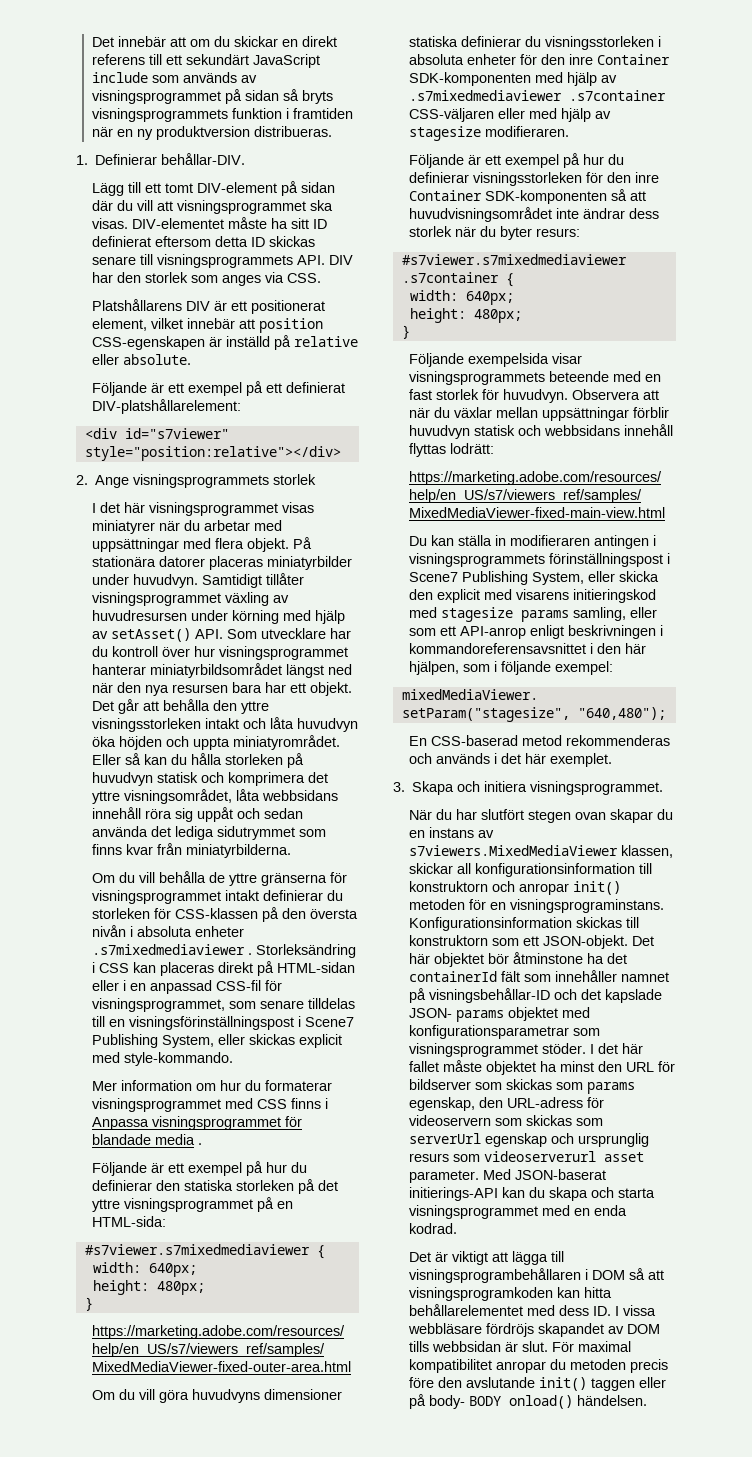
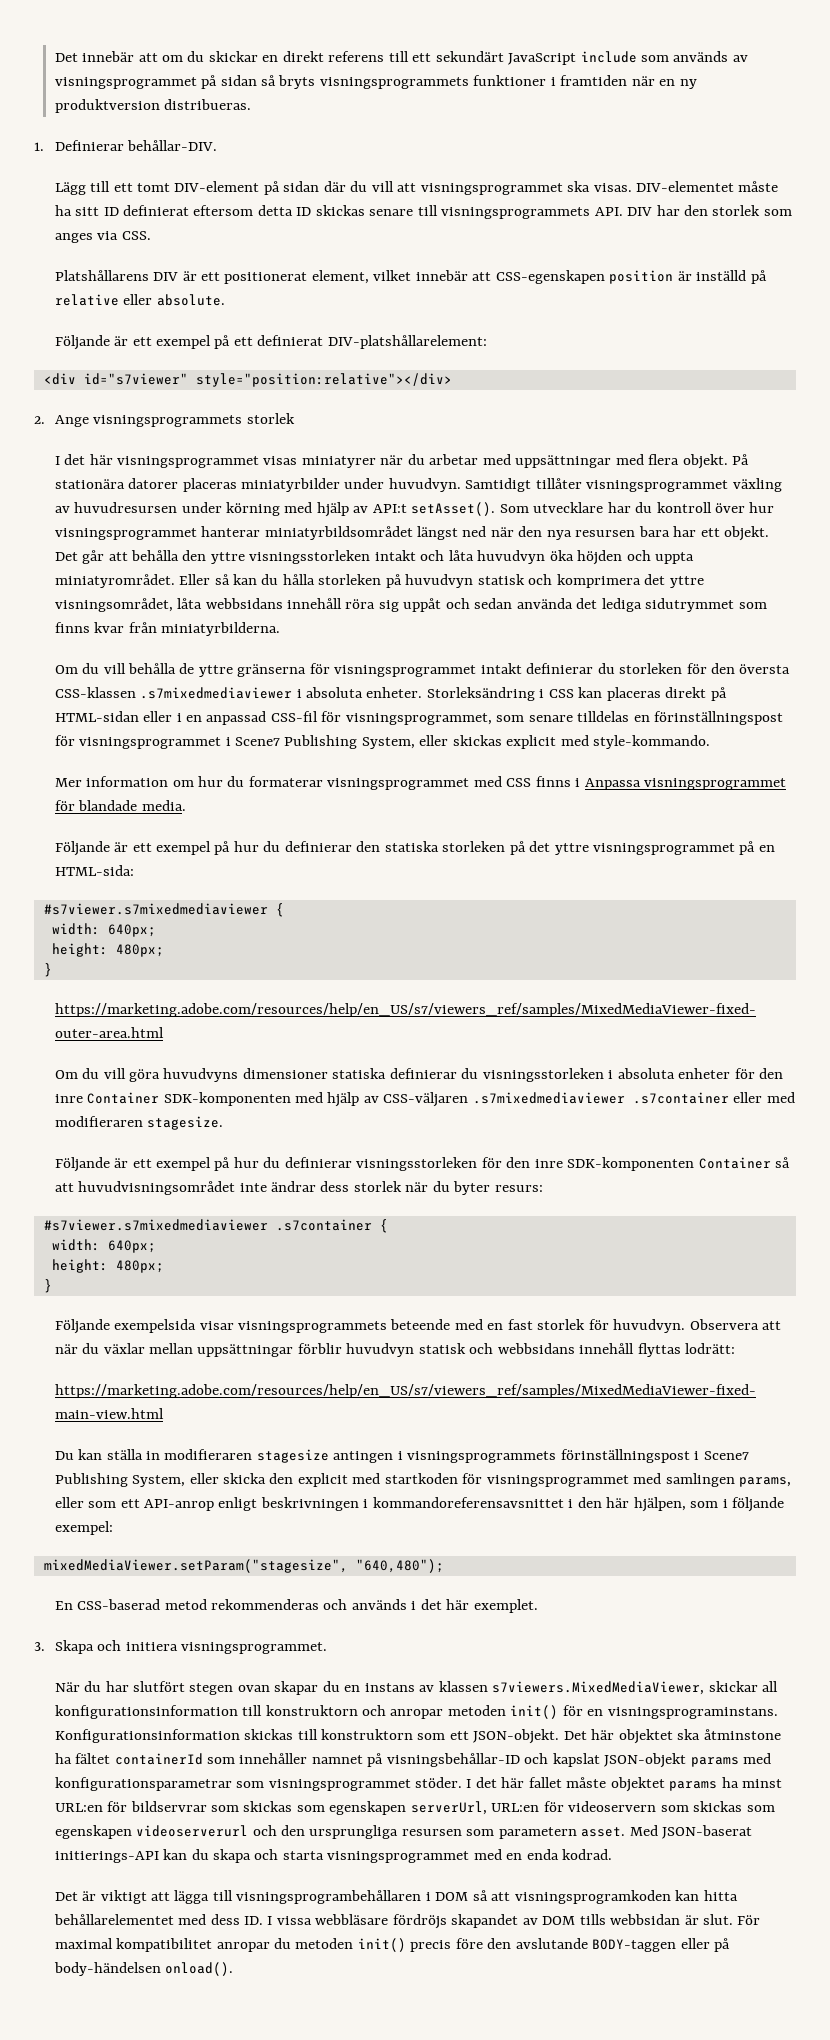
- Det innebär att om du skickar en direkt referens till ett sekundärt JavaScript include som används av visningsprogrammet på sidan så bryts visningsprogrammets funktion i framtiden när en ny produktversion distribueras.
+ Det innebär att om du skickar en direkt referens till ett sekundärt JavaScript include som används av visningsprogrammet på sidan så bryts visningsprogrammets funktioner i framtiden när en ny produktversion distribueras.
- Platshållarens DIV är ett positionerat element, vilket innebär att position CSS-egenskapen är inställd på relative eller absolute.
+ Platshållarens DIV är ett positionerat element, vilket innebär att CSS-egenskapen position är inställd på relative eller absolute.
- Samtidigt tillåter visningsprogrammet växling av huvudresursen under körning med hjälp av setAsset() API. Som utvecklare har du kontroll över hur visningsprogrammet hanterar miniatyrbildsområdet längst ned när den nya resursen bara har ett objekt.
+ Samtidigt tillåter visningsprogrammet växling av huvudresursen under körning med hjälp av API:t setAsset(). Som utvecklare har du kontroll över hur visningsprogrammet hanterar miniatyrbildsområdet längst ned när den nya resursen bara har ett objekt.
- Om du vill behålla de yttre gränserna för visningsprogrammet intakt definierar du storleken för CSS-klassen på den översta nivån i absoluta enheter .s7mixedmediaviewer .
+ Om du vill behålla de yttre gränserna för visningsprogrammet intakt definierar du storleken för den översta CSS-klassen .s7mixedmediaviewer i absoluta enheter.
- Storleksändring i CSS kan placeras direkt på HTML-sidan eller i en anpassad CSS-fil för visningsprogrammet, som senare tilldelas till en visningsförinställningspost i Scene7 Publishing System, eller skickas explicit med style-kommando.
+ Storleksändring i CSS kan placeras direkt på HTML-sidan eller i en anpassad CSS-fil för visningsprogrammet, som senare tilldelas en förinställningspost för visningsprogrammet i Scene7 Publishing System, eller skickas explicit med style-kommando.
- Mer information om hur du formaterar visningsprogrammet med CSS finns i Anpassa visningsprogrammet för blandade media .
+ Mer information om hur du formaterar visningsprogrammet med CSS finns i Anpassa visningsprogrammet för blandade media.
- Om du vill göra huvudvyns dimensioner statiska definierar du visningsstorleken i absoluta enheter för den inre Container SDK-komponenten med hjälp av .s7mixedmediaviewer .s7container CSS-väljaren eller med hjälp av stagesize modifieraren.
+ Om du vill göra huvudvyns dimensioner statiska definierar du visningsstorleken i absoluta enheter för den inre Container SDK-komponenten med hjälp av CSS-väljaren .s7mixedmediaviewer .s7container eller med modifieraren stagesize.
- Följande är ett exempel på hur du definierar visningsstorleken för den inre Container SDK-komponenten så att huvudvisningsområdet inte ändrar dess storlek när du byter resurs:
+ Följande är ett exempel på hur du definierar visningsstorleken för den inre SDK-komponenten Container så att huvudvisningsområdet inte ändrar dess storlek när du byter resurs:
- Du kan ställa in modifieraren antingen i visningsprogrammets förinställningspost i Scene7 Publishing System, eller skicka den explicit med visarens initieringskod med stagesize params samling, eller som ett API-anrop enligt beskrivningen i kommandoreferensavsnittet i den här hjälpen, som i följande exempel:
+ Du kan ställa in modifieraren stagesize antingen i visningsprogrammets förinställningspost i Scene7 Publishing System, eller skicka den explicit med startkoden för visningsprogrammet med samlingen params, eller som ett API-anrop enligt beskrivningen i kommandoreferensavsnittet i den här hjälpen, som i följande exempel:
- När du har slutfört stegen ovan skapar du en instans av s7viewers.MixedMediaViewer klassen, skickar all konfigurationsinformation till konstruktorn och anropar init() metoden för en visningsprograminstans.
+ När du har slutfört stegen ovan skapar du en instans av klassen s7viewers.MixedMediaViewer, skickar all konfigurationsinformation till konstruktorn och anropar metoden init() för en visningsprograminstans.
- Det här objektet bör åtminstone ha det containerId fält som innehåller namnet på visningsbehållar-ID och det kapslade JSON- params objektet med konfigurationsparametrar som visningsprogrammet stöder.
+ Det här objektet ska åtminstone ha fältet containerId som innehåller namnet på visningsbehållar-ID och kapslat JSON-objekt params med konfigurationsparametrar som visningsprogrammet stöder.
- I det här fallet måste objektet ha minst den URL för bildserver som skickas som params egenskap, den URL-adress för videoservern som skickas som serverUrl egenskap och ursprunglig resurs som videoserverurl asset parameter.
+ I det här fallet måste objektet params ha minst URL:en för bildservrar som skickas som egenskapen serverUrl, URL:en för videoservern som skickas som egenskapen videoserverurl och den ursprungliga resursen som parametern asset.
- För maximal kompatibilitet anropar du metoden precis före den avslutande init() taggen eller på body- BODY onload() händelsen.
+ För maximal kompatibilitet anropar du metoden init() precis före den avslutande BODY-taggen eller på body-händelsen onload().

